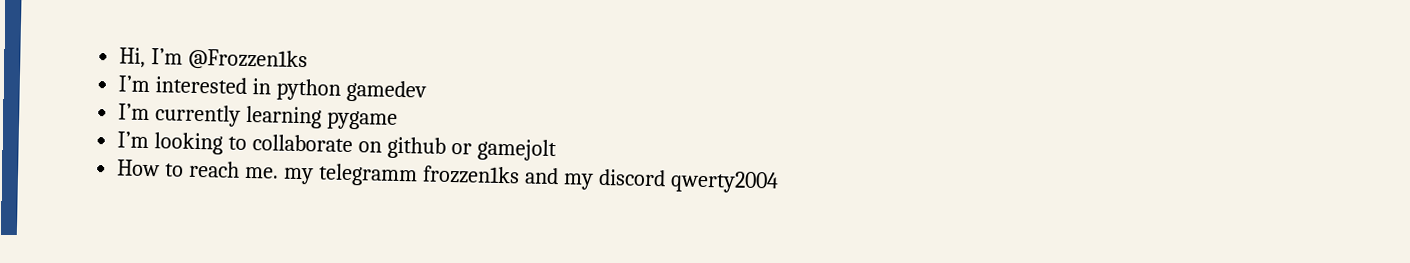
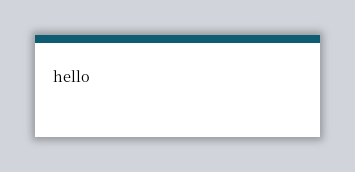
- Hi, I’m @Frozzen1ks
- I’m interested in python gamedev
- I’m currently learning pygame
- I’m looking to collaborate on github or gamejolt
- How to reach me. my telegramm frozzen1ks and my discord qwerty2004
+ hello

